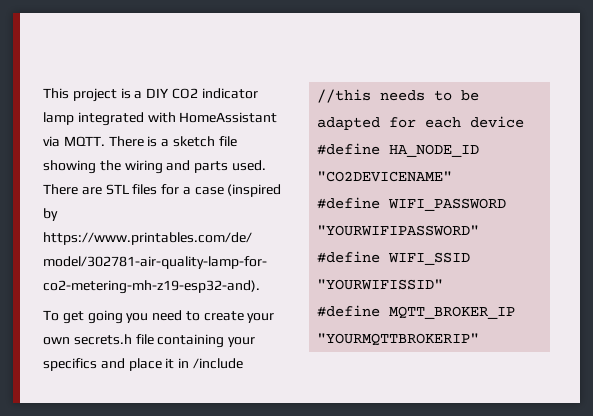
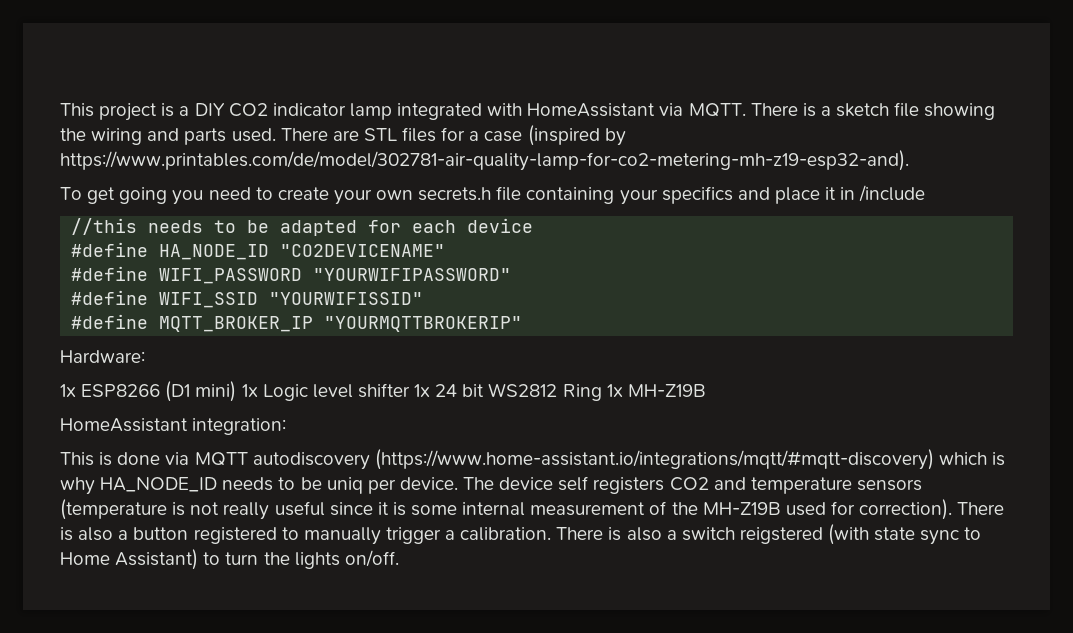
+ Hardware:
+ 1x ESP8266 (D1 mini) 1x Logic level shifter 1x 24 bit WS2812 Ring 1x MH-Z19B
+ HomeAssistant integration:
+ This is done via MQTT autodiscovery (https://www.home-assistant.io/integrations/mqtt/#mqtt-discovery) which is why HA_NODE_ID needs to be uniq per device. The device self registers CO2 and temperature sensors (temperature is not really useful since it is some internal measurement of the MH-Z19B used for correction). There is also a button registered to manually trigger a calibration. There is also a switch reigstered (with state sync to Home Assistant) to turn the lights on/off.

